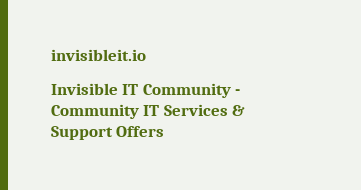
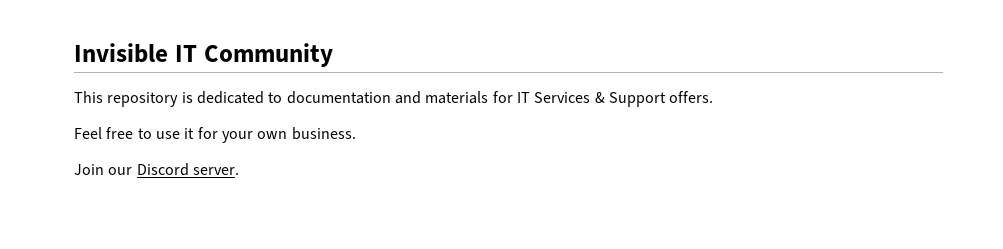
- invisibleit.io
- Invisible IT Community - Community IT Services & Support Offers
+ Invisible IT Community
+ This repository is dedicated to documentation and materials for IT Services & Support offers.
+ Feel free to use it for your own business.
+ Join our Discord server.

